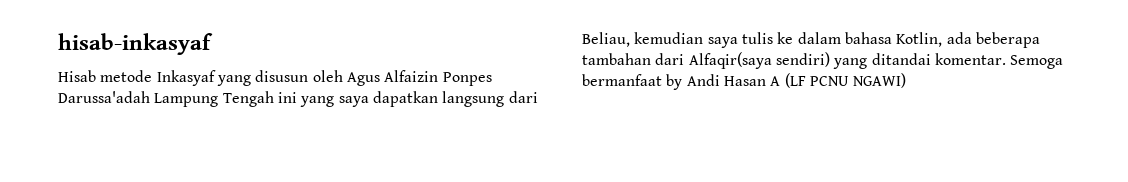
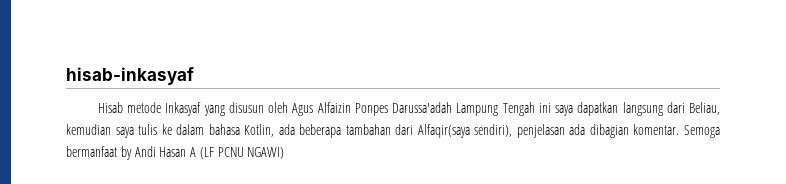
- Hisab metode Inkasyaf yang disusun oleh Agus Alfaizin Ponpes Darussa'adah Lampung Tengah ini yang saya dapatkan langsung dari Beliau, kemudian saya tulis ke dalam bahasa Kotlin, ada beberapa tambahan dari Alfaqir(saya sendiri) yang ditandai komentar.
+ Hisab metode Inkasyaf yang disusun oleh Agus Alfaizin Ponpes Darussa'adah Lampung Tengah ini saya dapatkan langsung dari Beliau, kemudian saya tulis ke dalam bahasa Kotlin, ada beberapa tambahan dari Alfaqir(saya sendiri), penjelasan ada dibagian komentar.

